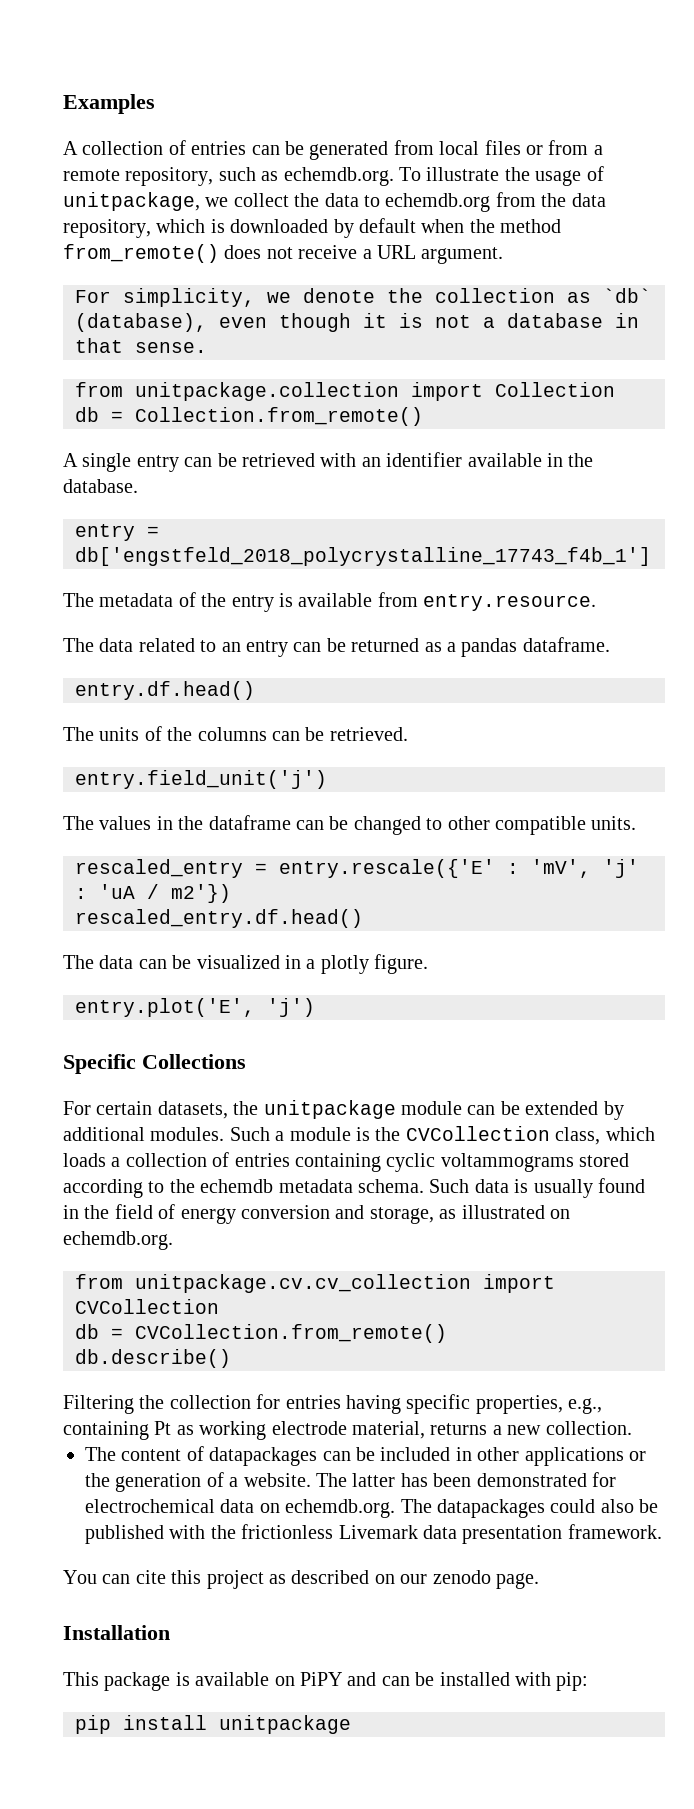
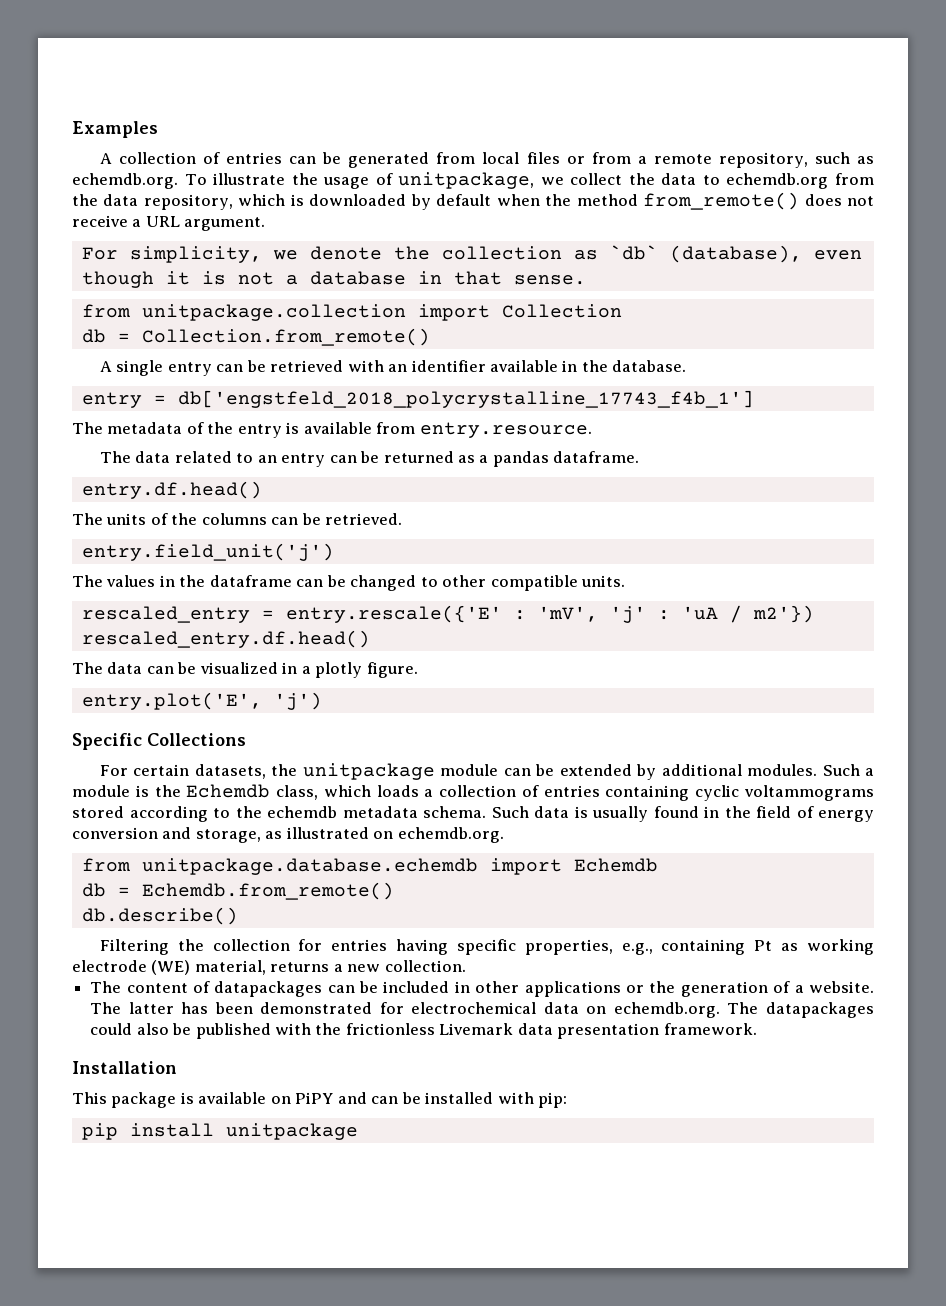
- Such a module is the CVCollection class, which loads a collection of entries containing cyclic voltammograms stored according to the echemdb metadata schema.
+ Such a module is the Echemdb class, which loads a collection of entries containing cyclic voltammograms stored according to the echemdb metadata schema.
- from unitpackage.cv.cv_collection import CVCollection
- db = CVCollection.from_remote()
+ from unitpackage.database.echemdb import Echemdb
+ db = Echemdb.from_remote()
- Filtering the collection for entries having specific properties, e.g., containing Pt as working electrode material, returns a new collection.
+ Filtering the collection for entries having specific properties, e.g., containing Pt as working electrode (WE) material, returns a new collection.
- You can cite this project as described on our zenodo page.

